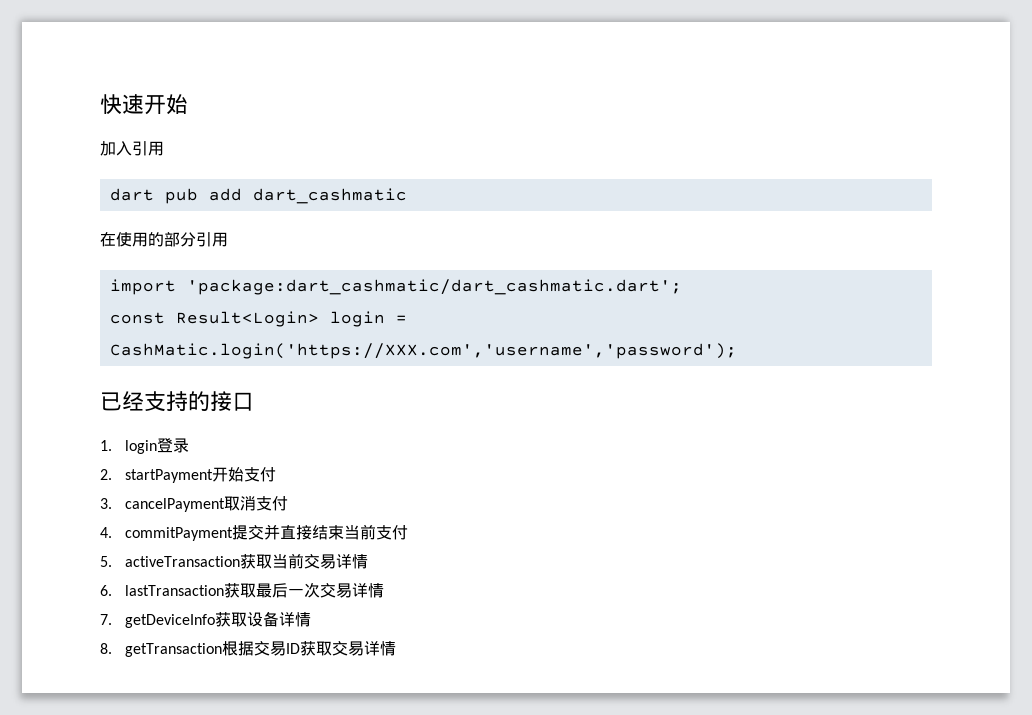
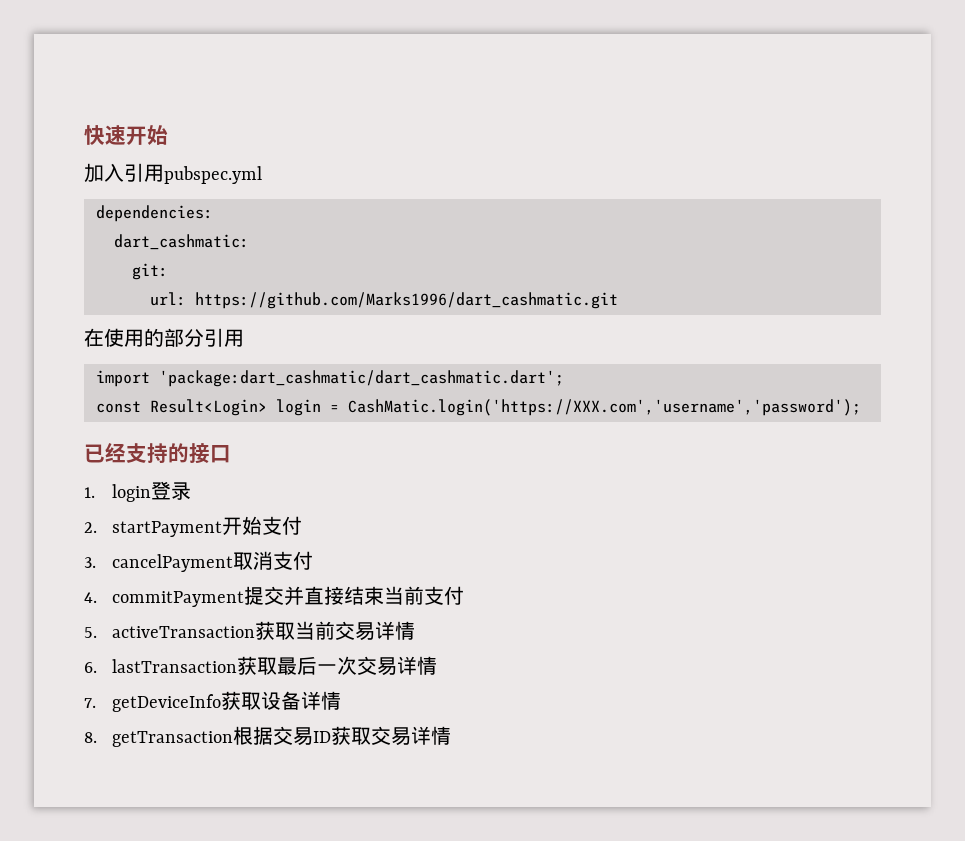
- 加入引用
- dart pub add dart_cashmatic
+ 加入引用pubspec.yml
+ dependencies:
+ dart_cashmatic:
+ git:
+ url: https://github.com/Marks1996/dart_cashmatic.git

